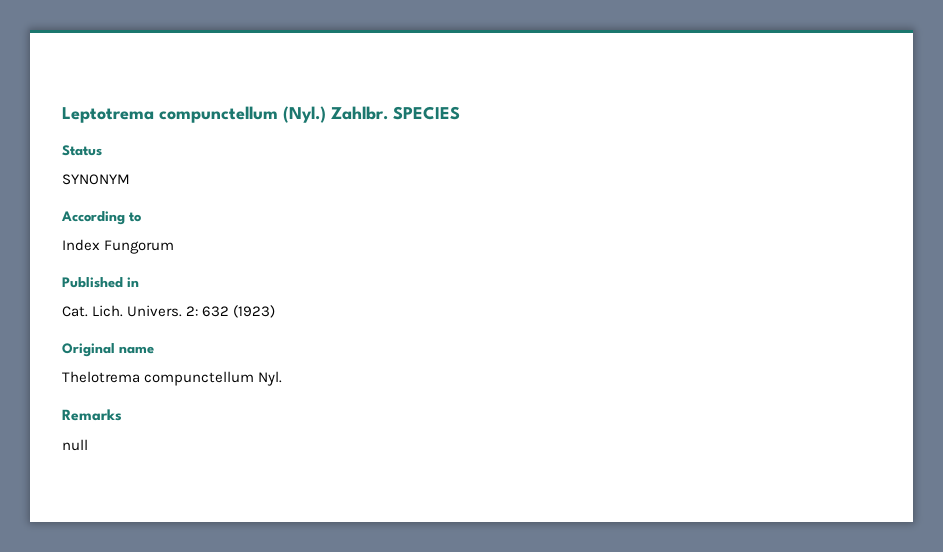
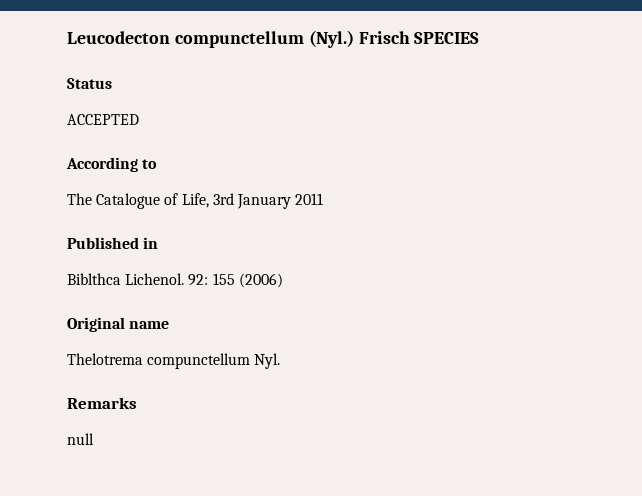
- Leptotrema compunctellum (Nyl.) Zahlbr. SPECIES
+ Leucodecton compunctellum (Nyl.) Frisch SPECIES
- SYNONYM
+ ACCEPTED
- Index Fungorum
+ The Catalogue of Life, 3rd January 2011
  Published in
- Cat. Lich. Univers. 2: 632 (1923)
+ Biblthca Lichenol. 92: 155 (2006)

